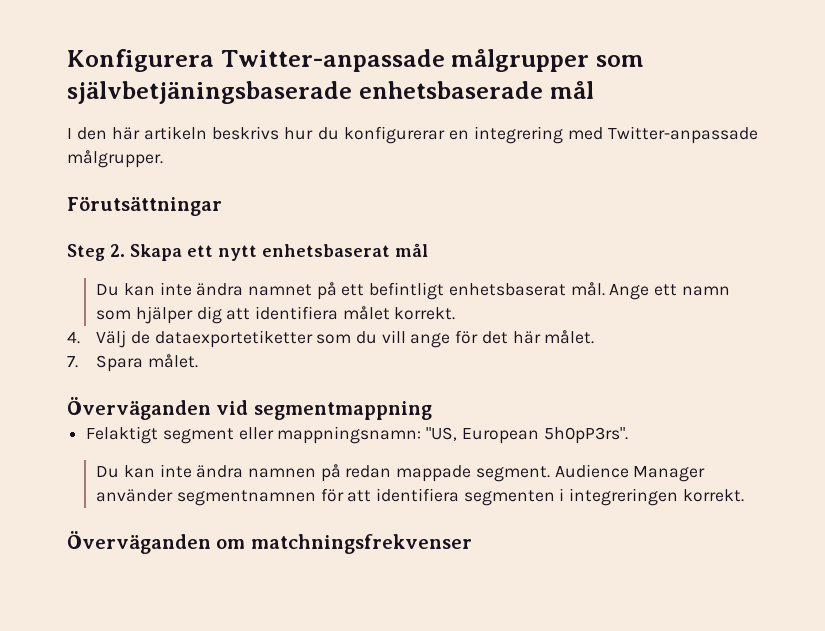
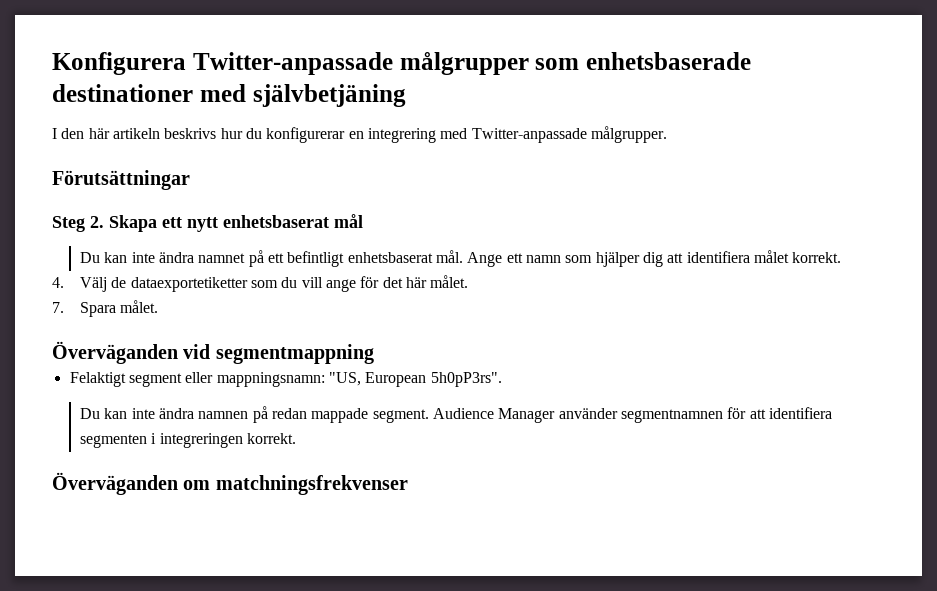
- Konfigurera Twitter-anpassade målgrupper som självbetjäningsbaserade enhetsbaserade mål
+ Konfigurera Twitter-anpassade målgrupper som enhetsbaserade destinationer med självbetjäning

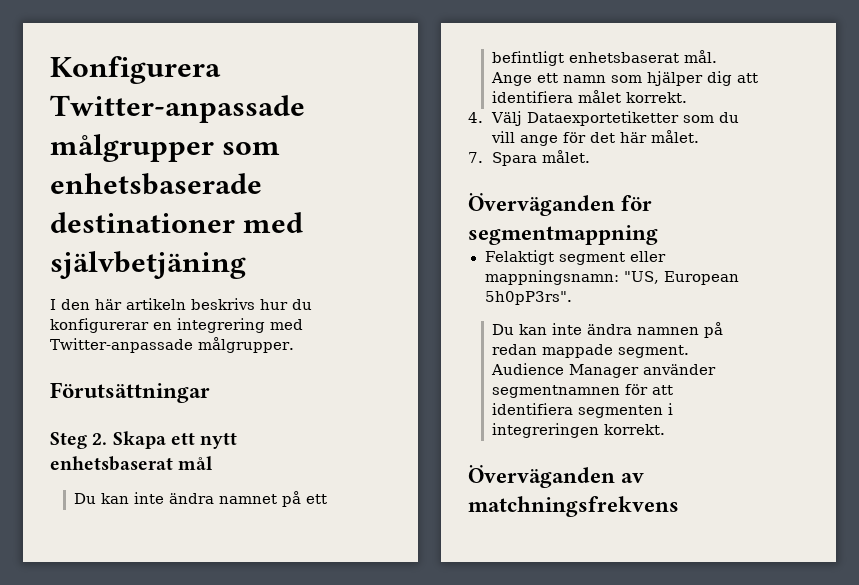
- 4. Välj de dataexportetiketter som du vill ange för det här målet.
+ 4. Välj Dataexportetiketter som du vill ange för det här målet.
- Överväganden vid segmentmappning
+ Överväganden för segmentmappning
- Överväganden om matchningsfrekvenser
+ Överväganden av matchningsfrekvens

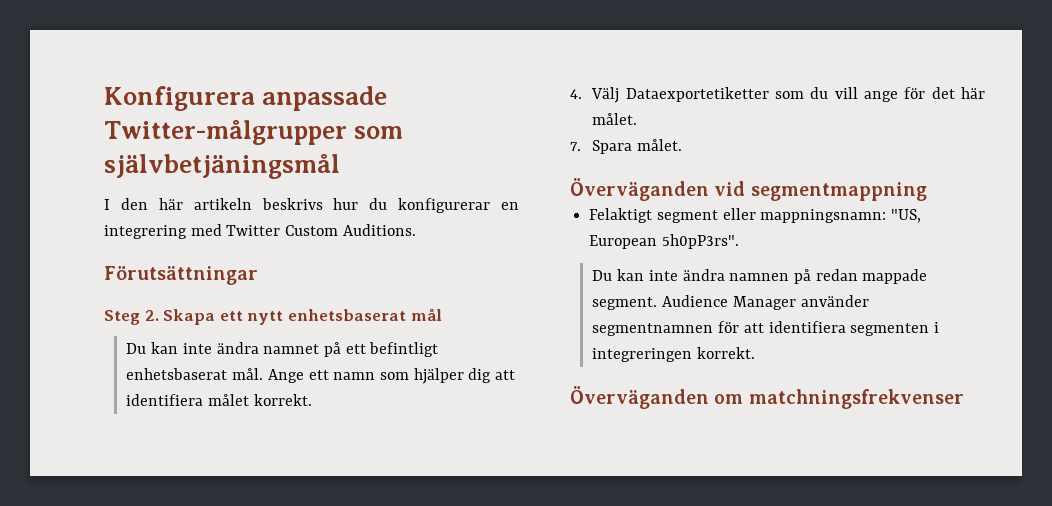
- Konfigurera Twitter-anpassade målgrupper som enhetsbaserade destinationer med självbetjäning
+ Konfigurera anpassade Twitter-målgrupper som självbetjäningsmål
- I den här artikeln beskrivs hur du konfigurerar en integrering med Twitter-anpassade målgrupper.
+ I den här artikeln beskrivs hur du konfigurerar en integrering med Twitter Custom Auditions.
- Överväganden för segmentmappning
+ Överväganden vid segmentmappning
- Överväganden av matchningsfrekvens
+ Överväganden om matchningsfrekvenser

